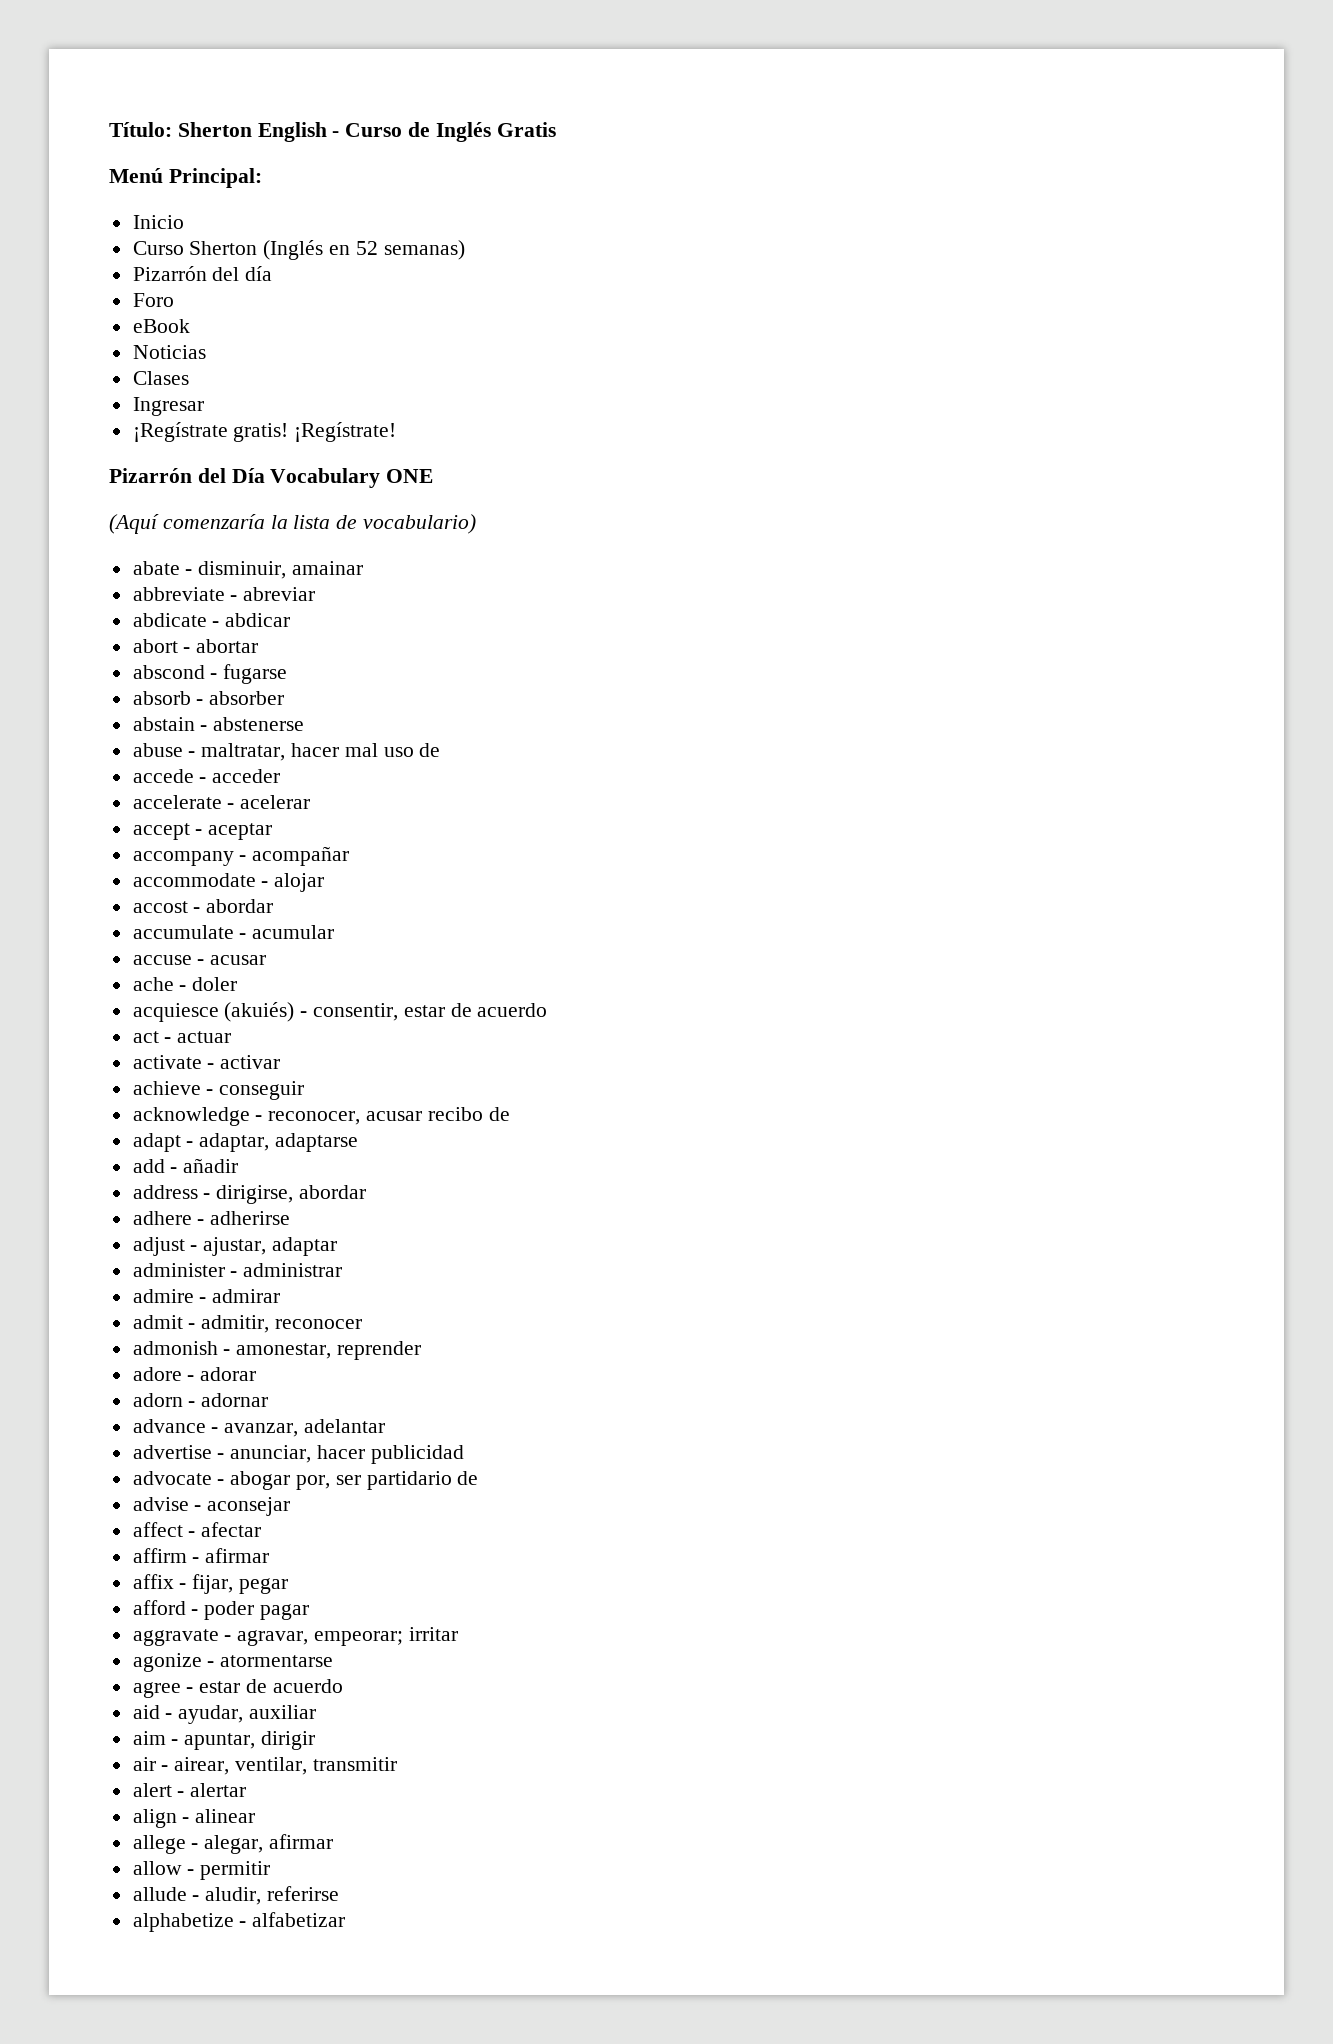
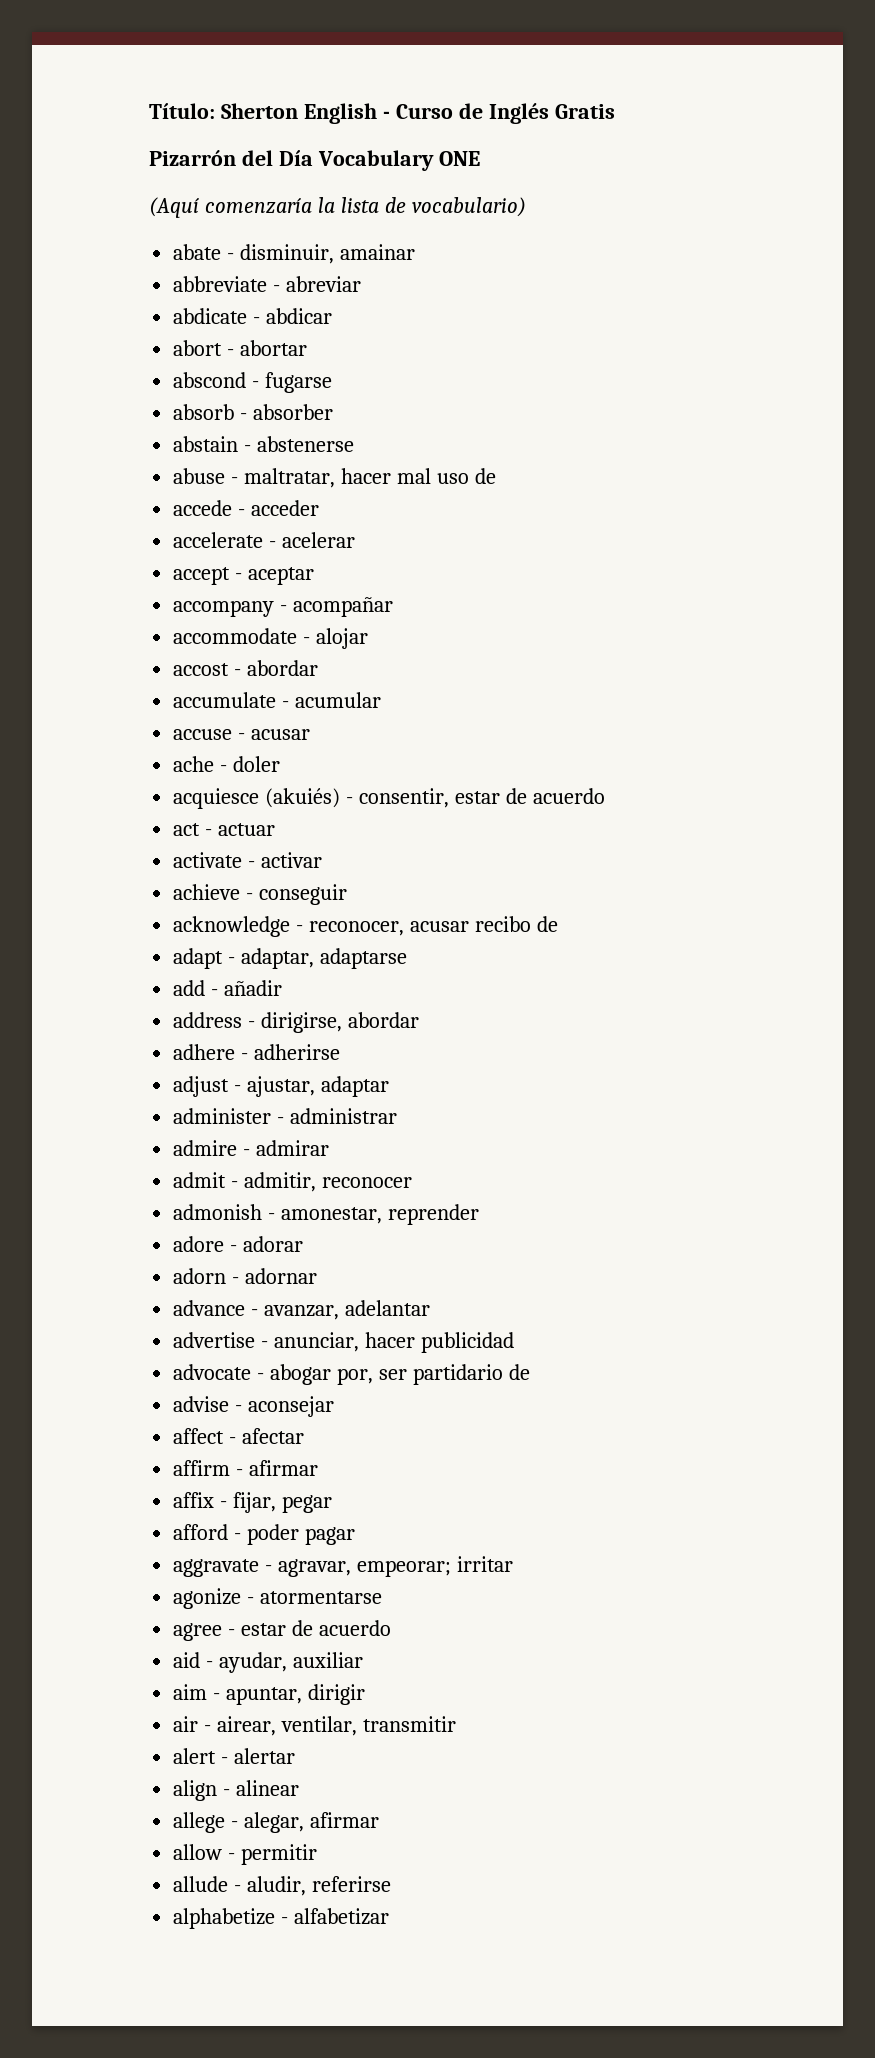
- Menú Principal:
- Inicio
- Curso Sherton (Inglés en 52 semanas)
- Pizarrón del día
- Foro
- eBook
- Noticias
- Clases
- Ingresar
- ¡Regístrate gratis! ¡Regístrate!

